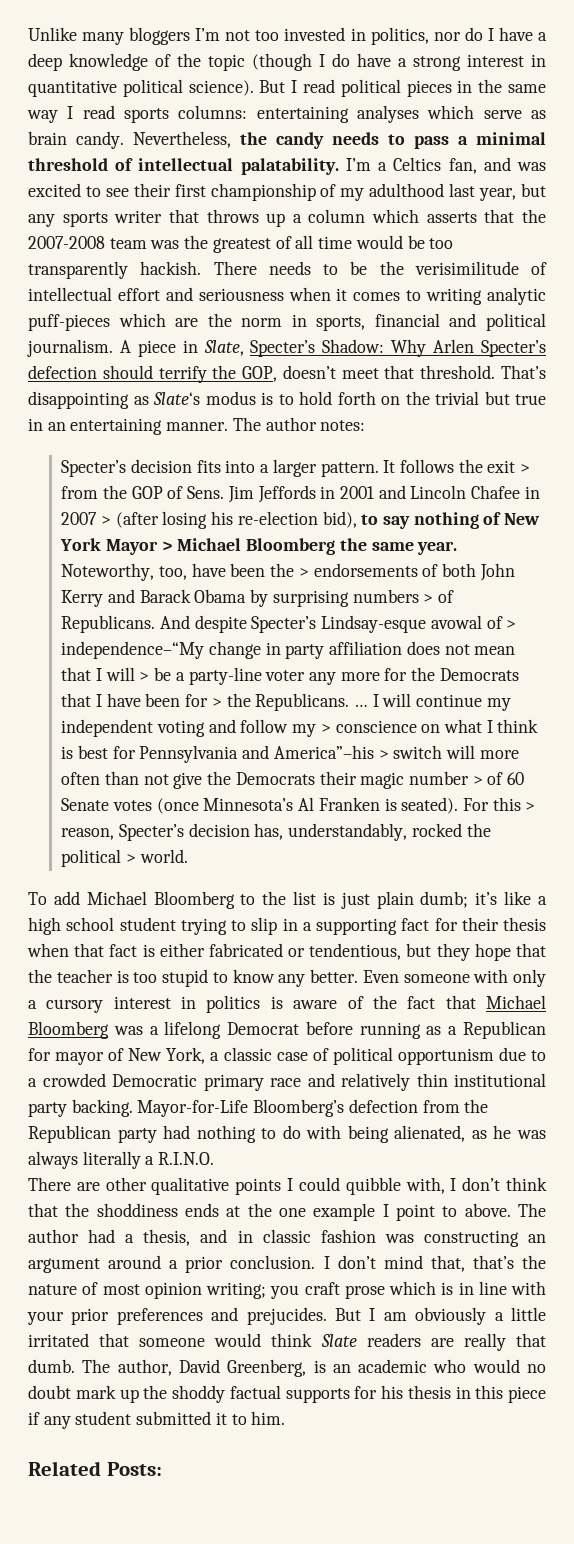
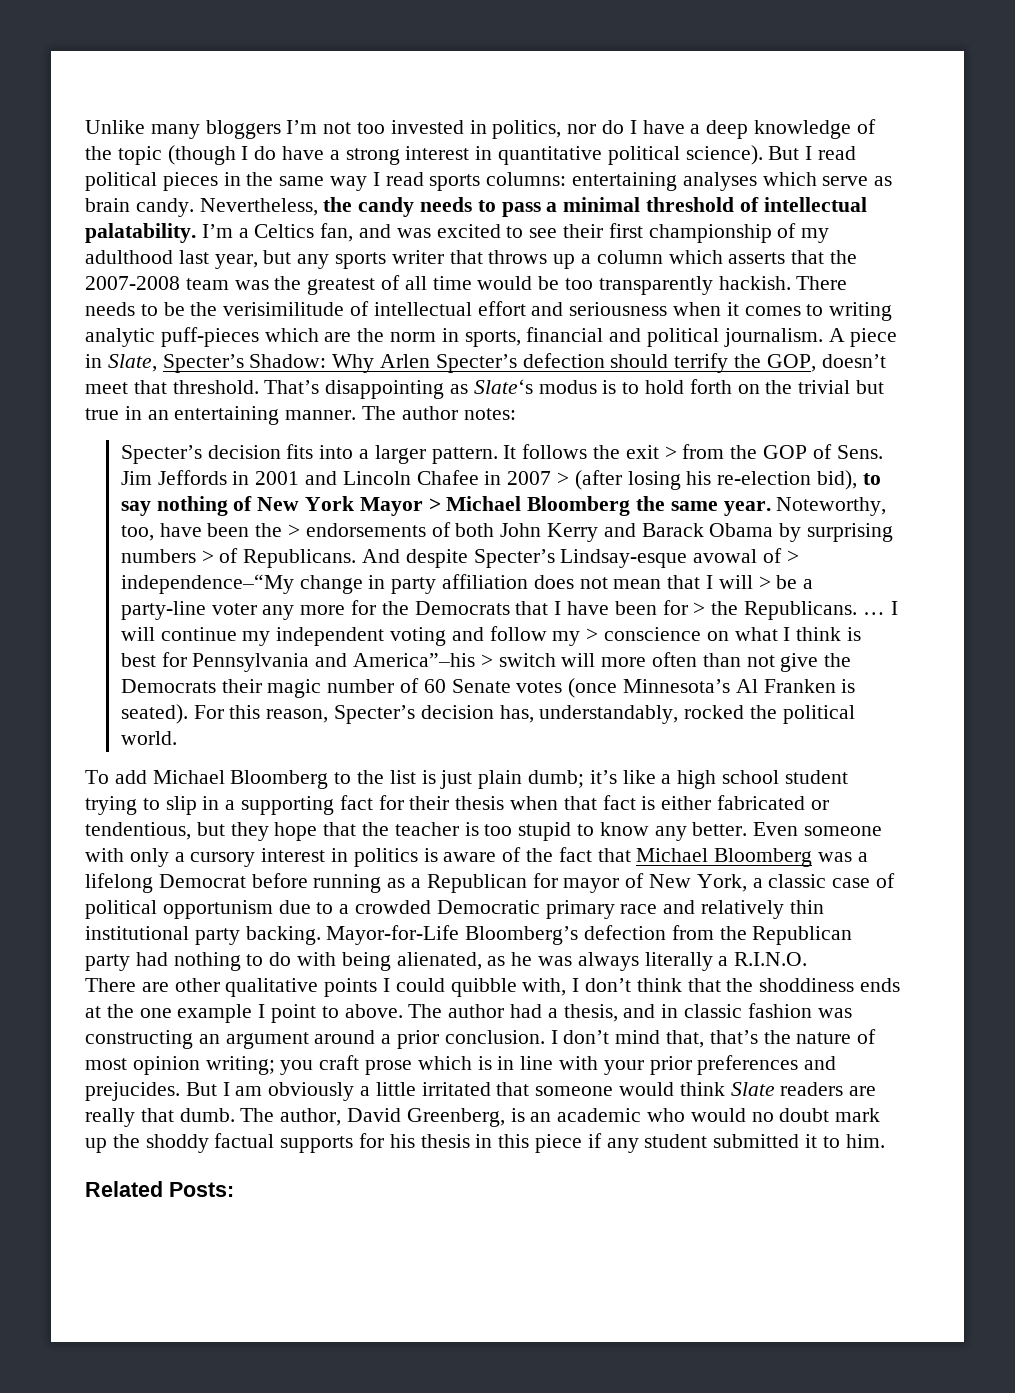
- I will continue my independent voting and follow my > conscience on what I think is best for Pennsylvania and America”–his > switch will more often than not give the Democrats their magic number > of 60 Senate votes (once Minnesota’s Al Franken is seated).
+ I will continue my independent voting and follow my > conscience on what I think is best for Pennsylvania and America”–his > switch will more often than not give the Democrats their magic number of 60 Senate votes (once Minnesota’s Al Franken is seated).
- For this > reason, Specter’s decision has, understandably, rocked the political > world.
+ For this reason, Specter’s decision has, understandably, rocked the political world.

